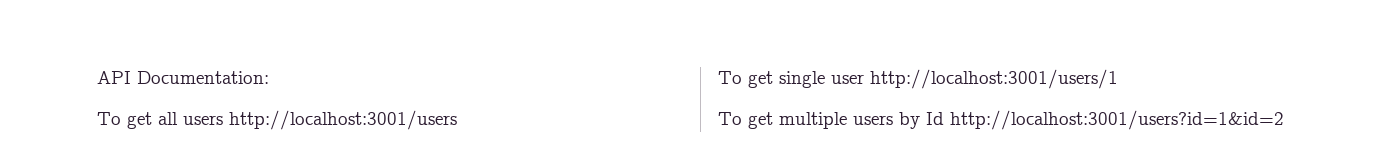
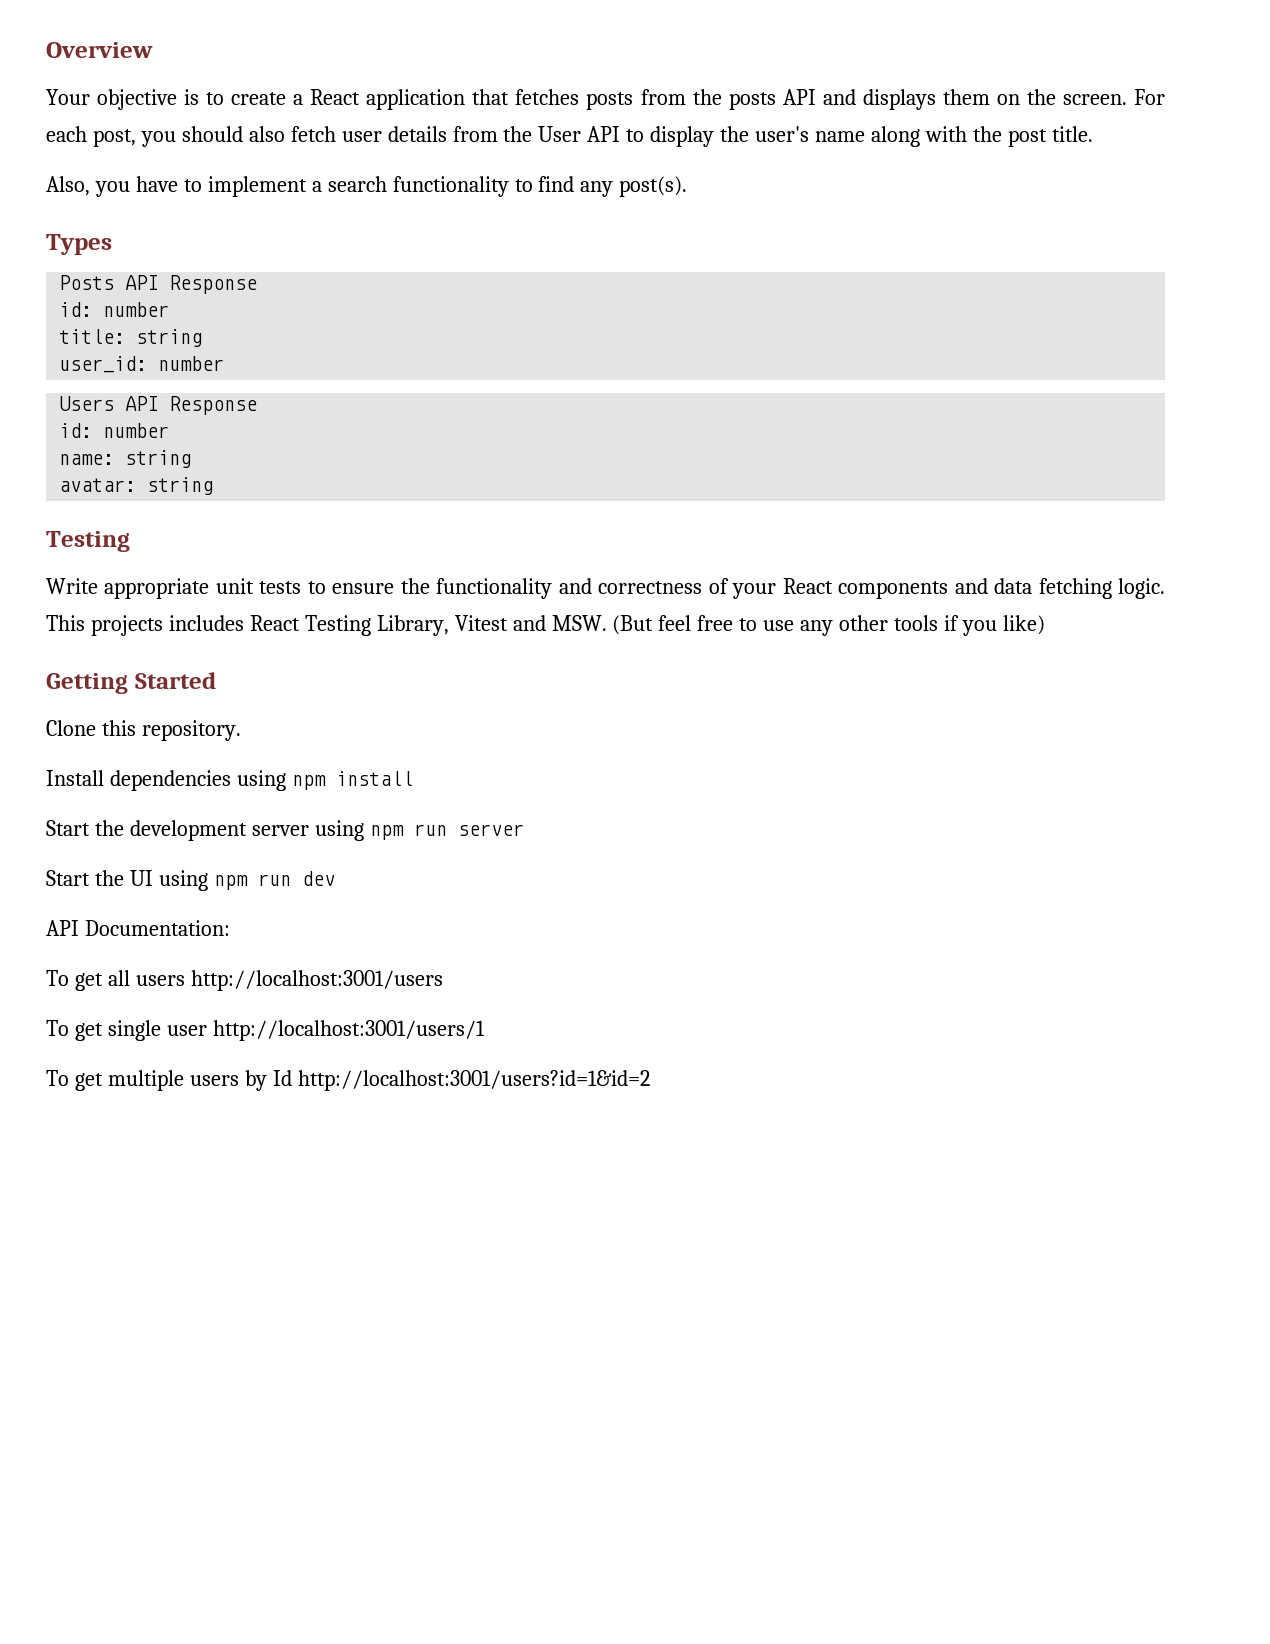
+ Overview
+ Your objective is to create a React application that fetches posts from the posts API and displays them on the screen. For each post, you should also fetch user details from the User API to display the user's name along with the post title.
+ Also, you have to implement a search functionality to find any post(s).
+ Types
+ Posts API Response
+ id: number
+ title: string
+ user_id: number
+ Users API Response
+ id: number
+ name: string
+ avatar: string
+ Testing
+ Write appropriate unit tests to ensure the functionality and correctness of your React components and data fetching logic. This projects includes React Testing Library, Vitest and MSW. (But feel free to use any other tools if you like)
+ Getting Started
+ Clone this repository.
+ Install dependencies using npm install
+ Start the development server using npm run server
+ Start the UI using npm run dev

